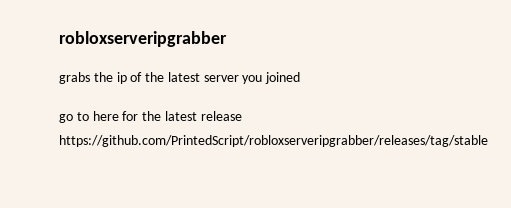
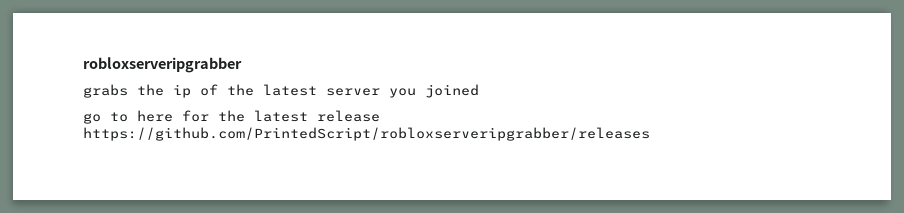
- go to here for the latest release https://github.com/PrintedScript/robloxserveripgrabber/releases/tag/stable
+ go to here for the latest release https://github.com/PrintedScript/robloxserveripgrabber/releases

